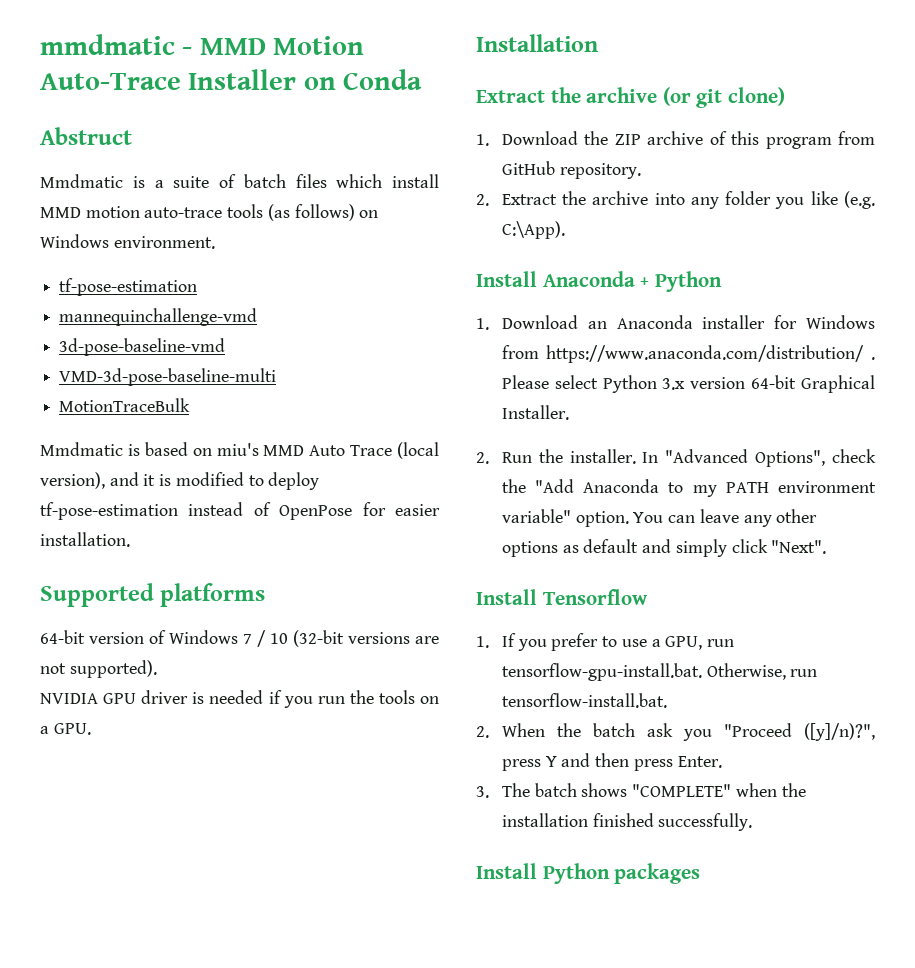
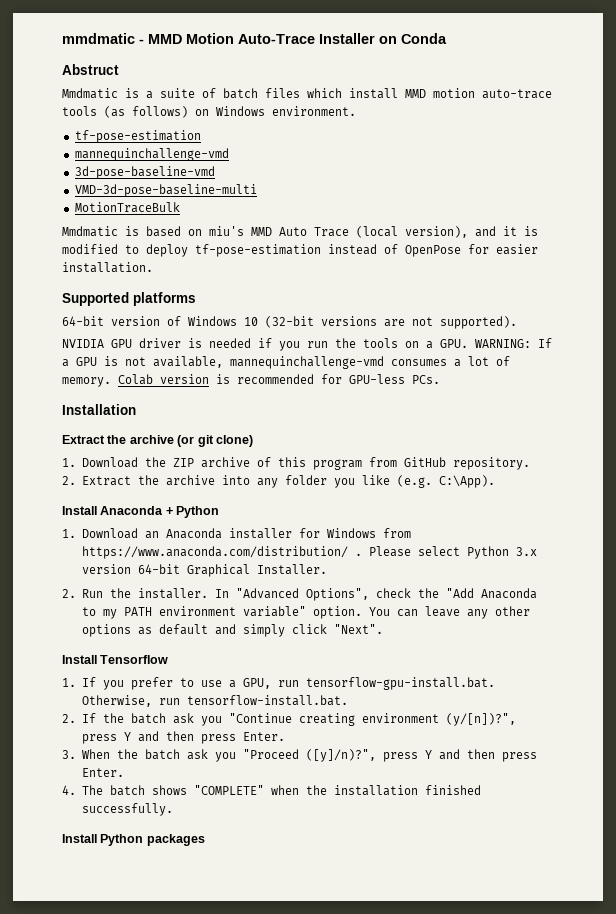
- 64-bit version of Windows 7 / 10 (32-bit versions are not supported).
+ 64-bit version of Windows 10 (32-bit versions are not supported).
- NVIDIA GPU driver is needed if you run the tools on a GPU.
+ NVIDIA GPU driver is needed if you run the tools on a GPU. WARNING: If a GPU is not available, mannequinchallenge-vmd consumes a lot of memory. Colab version is recommended for GPU-less PCs.
- 2. When the batch ask you "Proceed ([y]/n)?", press Y and then press Enter.
+ 2. If the batch ask you "Continue creating environment (y/[n])?", press Y and then press Enter.
+ 3. When the batch ask you "Proceed ([y]/n)?", press Y and then press Enter.
- 3. The batch shows "COMPLETE" when the installation finished successfully.
+ 4. The batch shows "COMPLETE" when the installation finished successfully.

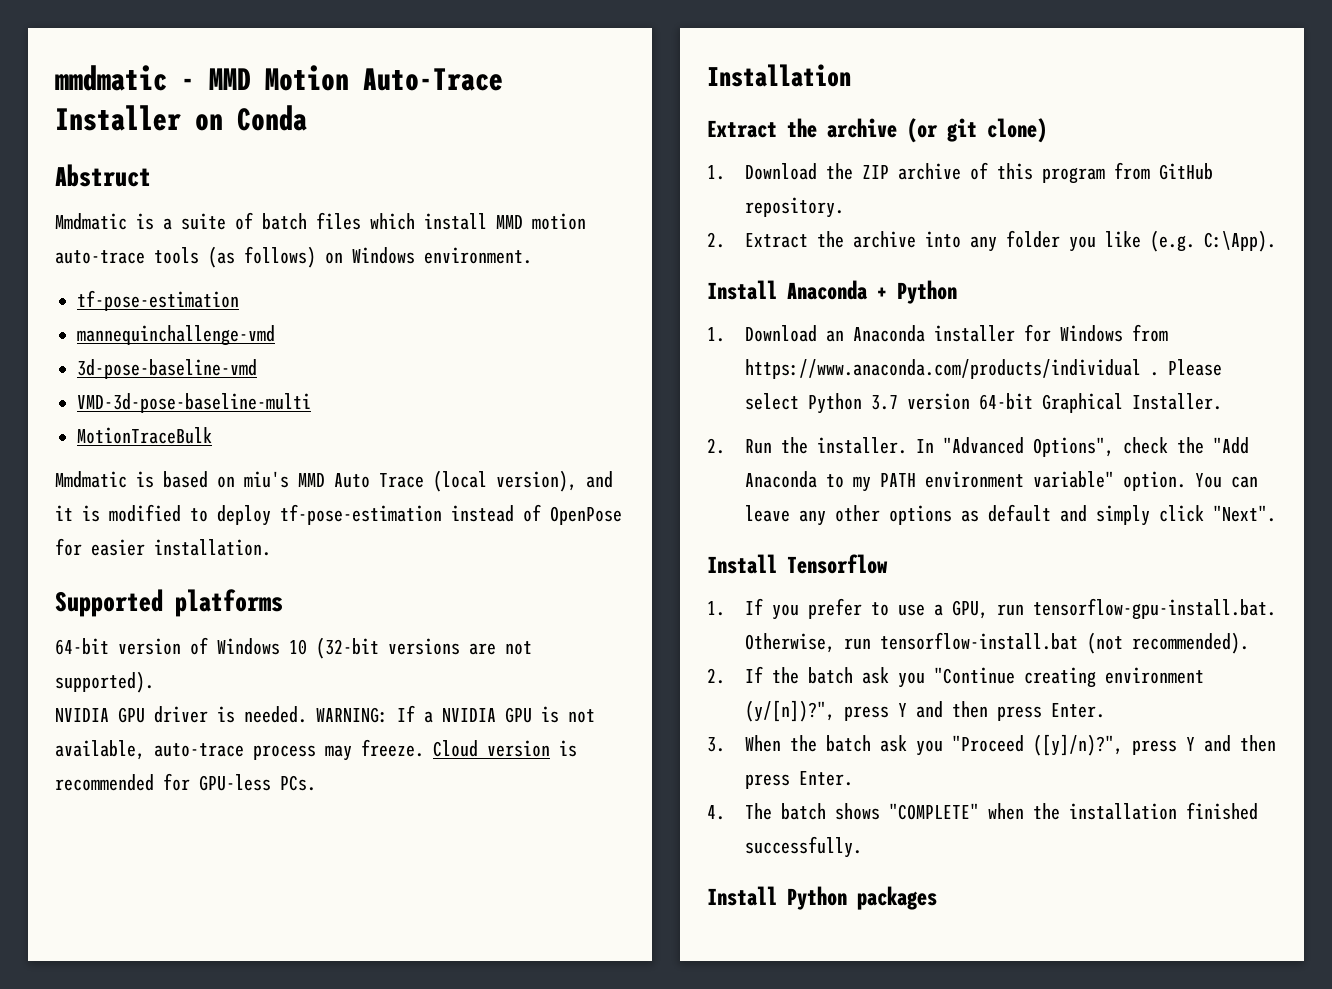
- NVIDIA GPU driver is needed if you run the tools on a GPU. WARNING: If a GPU is not available, mannequinchallenge-vmd consumes a lot of memory. Colab version is recommended for GPU-less PCs.
+ NVIDIA GPU driver is needed. WARNING: If a NVIDIA GPU is not available, auto-trace process may freeze. Cloud version is recommended for GPU-less PCs.
- 1. Download an Anaconda installer for Windows from https://www.anaconda.com/distribution/ .
+ 1. Download an Anaconda installer for Windows from https://www.anaconda.com/products/individual .
- Please select Python 3.x version 64-bit Graphical Installer.
+ Please select Python 3.7 version 64-bit Graphical Installer.
- 1. If you prefer to use a GPU, run tensorflow-gpu-install.bat. Otherwise, run tensorflow-install.bat.
+ 1. If you prefer to use a GPU, run tensorflow-gpu-install.bat. Otherwise, run tensorflow-install.bat (not recommended).

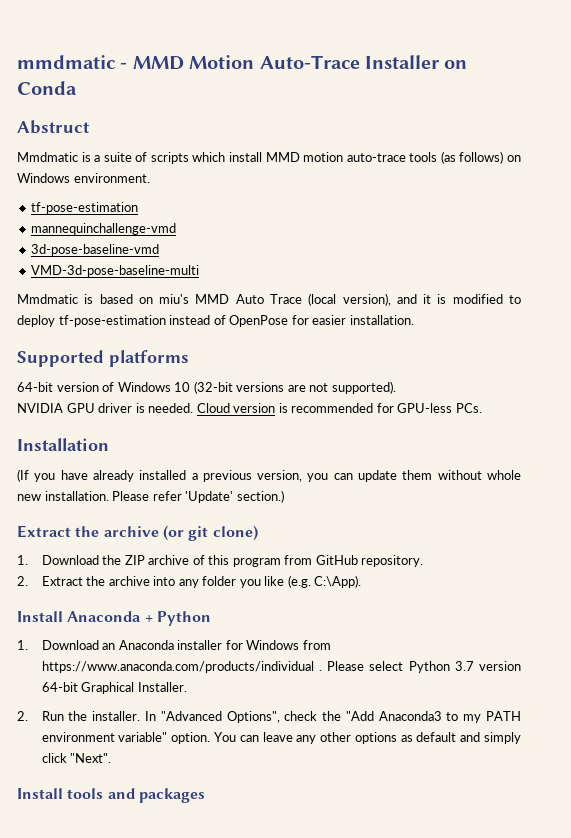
- Mmdmatic is a suite of batch files which install MMD motion auto-trace tools (as follows) on Windows environment.
+ Mmdmatic is a suite of scripts which install MMD motion auto-trace tools (as follows) on Windows environment.
- MotionTraceBulk
- WARNING: If a NVIDIA GPU is not available, auto-trace process may freeze.
+ (If you have already installed a previous version, you can update them without whole new installation. Please refer 'Update' section.)
- In "Advanced Options", check the "Add Anaconda to my PATH environment variable" option.
+ In "Advanced Options", check the "Add Anaconda3 to my PATH environment variable" option.
- Install Tensorflow
- 1. If you prefer to use a GPU, run tensorflow-gpu-install.bat. Otherwise, run tensorflow-install.bat (not recommended).
- 2. If the batch ask you "Continue creating environment (y/[n])?", press Y and then press Enter.
- 3. When the batch ask you "Proceed ([y]/n)?", press Y and then press Enter.
- 4. The batch shows "COMPLETE" when the installation finished successfully.
- Install Python packages
+ Install tools and packages

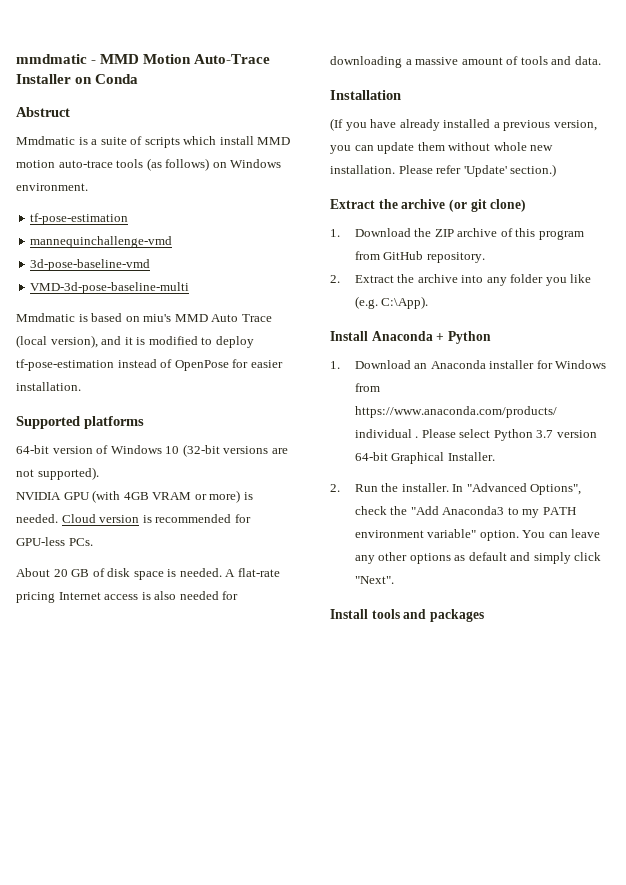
- NVIDIA GPU driver is needed.
+ NVIDIA GPU (with 4GB VRAM or more) is needed.
+ About 20 GB of disk space is needed. A flat-rate pricing Internet access is also needed for downloading a massive amount of tools and data.

